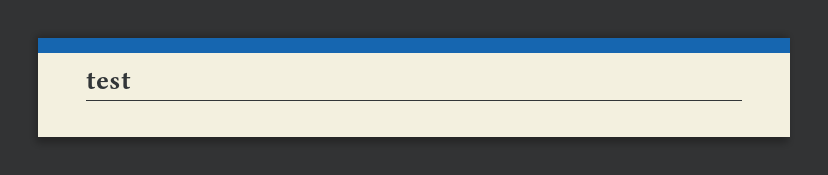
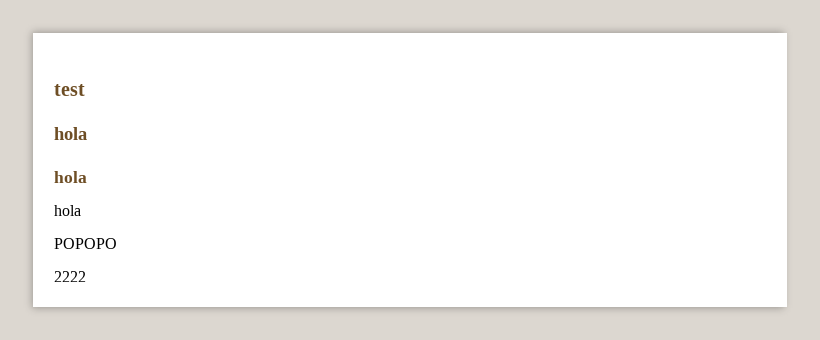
  test
+ hola
+ hola
+ hola
+ POPOPO
+ 2222

